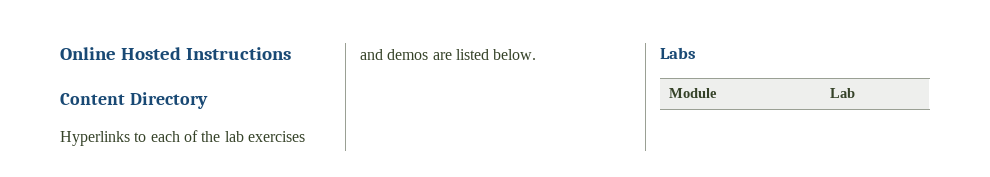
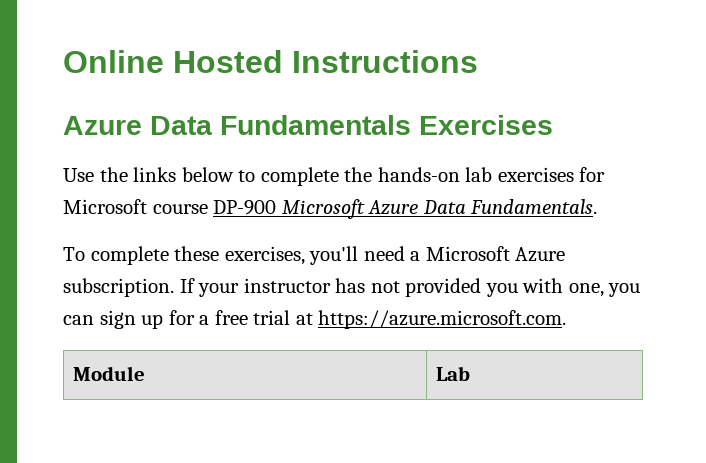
- Content Directory
- Hyperlinks to each of the lab exercises and demos are listed below.
- Labs
+ Azure Data Fundamentals Exercises
+ Use the links below to complete the hands-on lab exercises for Microsoft course DP-900 Microsoft Azure Data Fundamentals.
+ To complete these exercises, you'll need a Microsoft Azure subscription. If your instructor has not provided you with one, you can sign up for a free trial at https://azure.microsoft.com.

